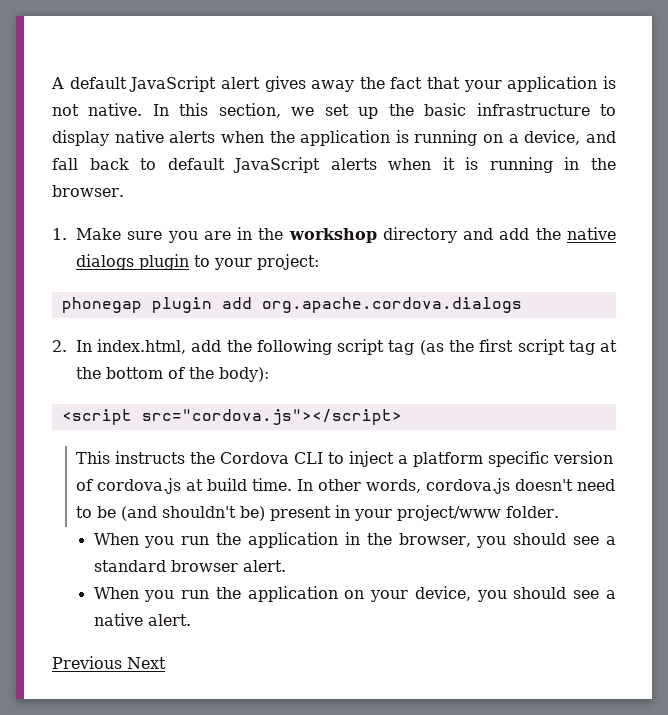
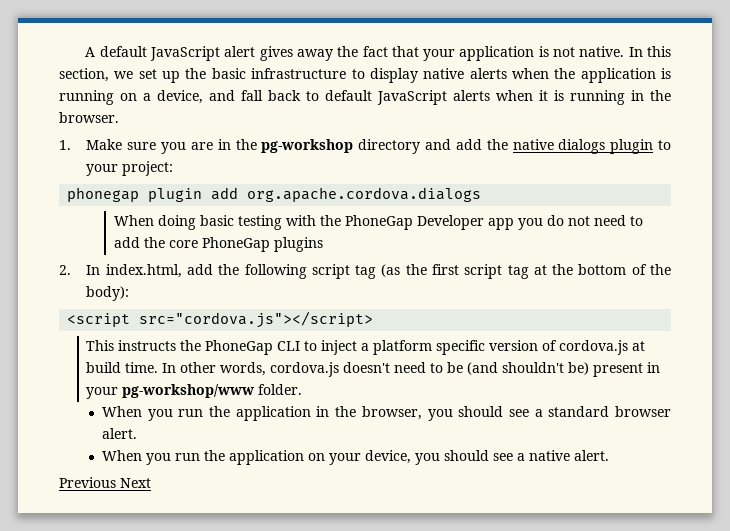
- 1. Make sure you are in the workshop directory and add the native dialogs plugin to your project:
+ 1. Make sure you are in the pg-workshop directory and add the native dialogs plugin to your project:
+ When doing basic testing with the PhoneGap Developer app you do not need to add the core PhoneGap plugins
- This instructs the Cordova CLI to inject a platform specific version of cordova.js at build time.
+ This instructs the PhoneGap CLI to inject a platform specific version of cordova.js at build time.
- In other words, cordova.js doesn't need to be (and shouldn't be) present in your project/www folder.
+ In other words, cordova.js doesn't need to be (and shouldn't be) present in your pg-workshop/www folder.

